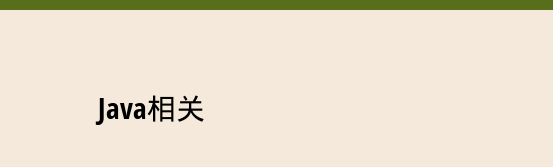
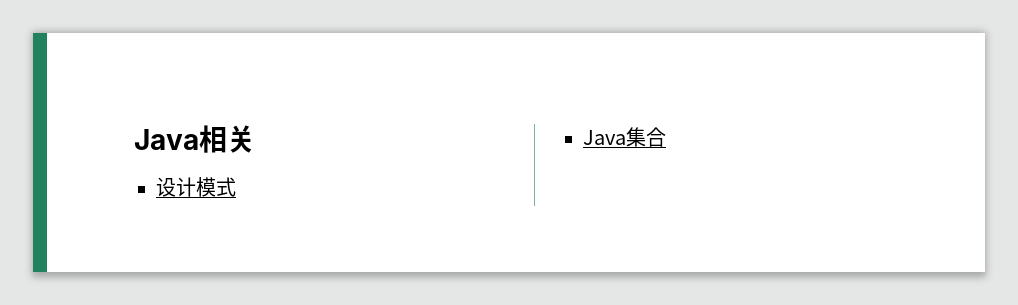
+ 设计模式
+ Java集合

